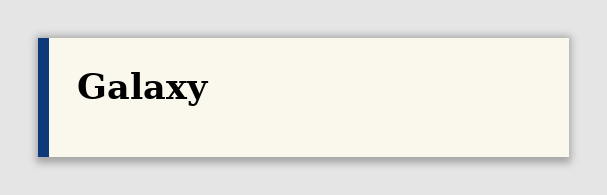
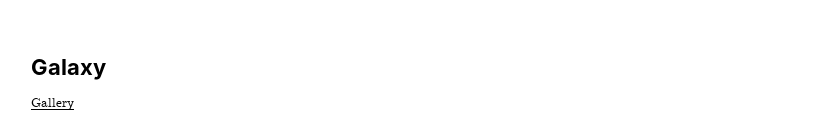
+ Gallery

